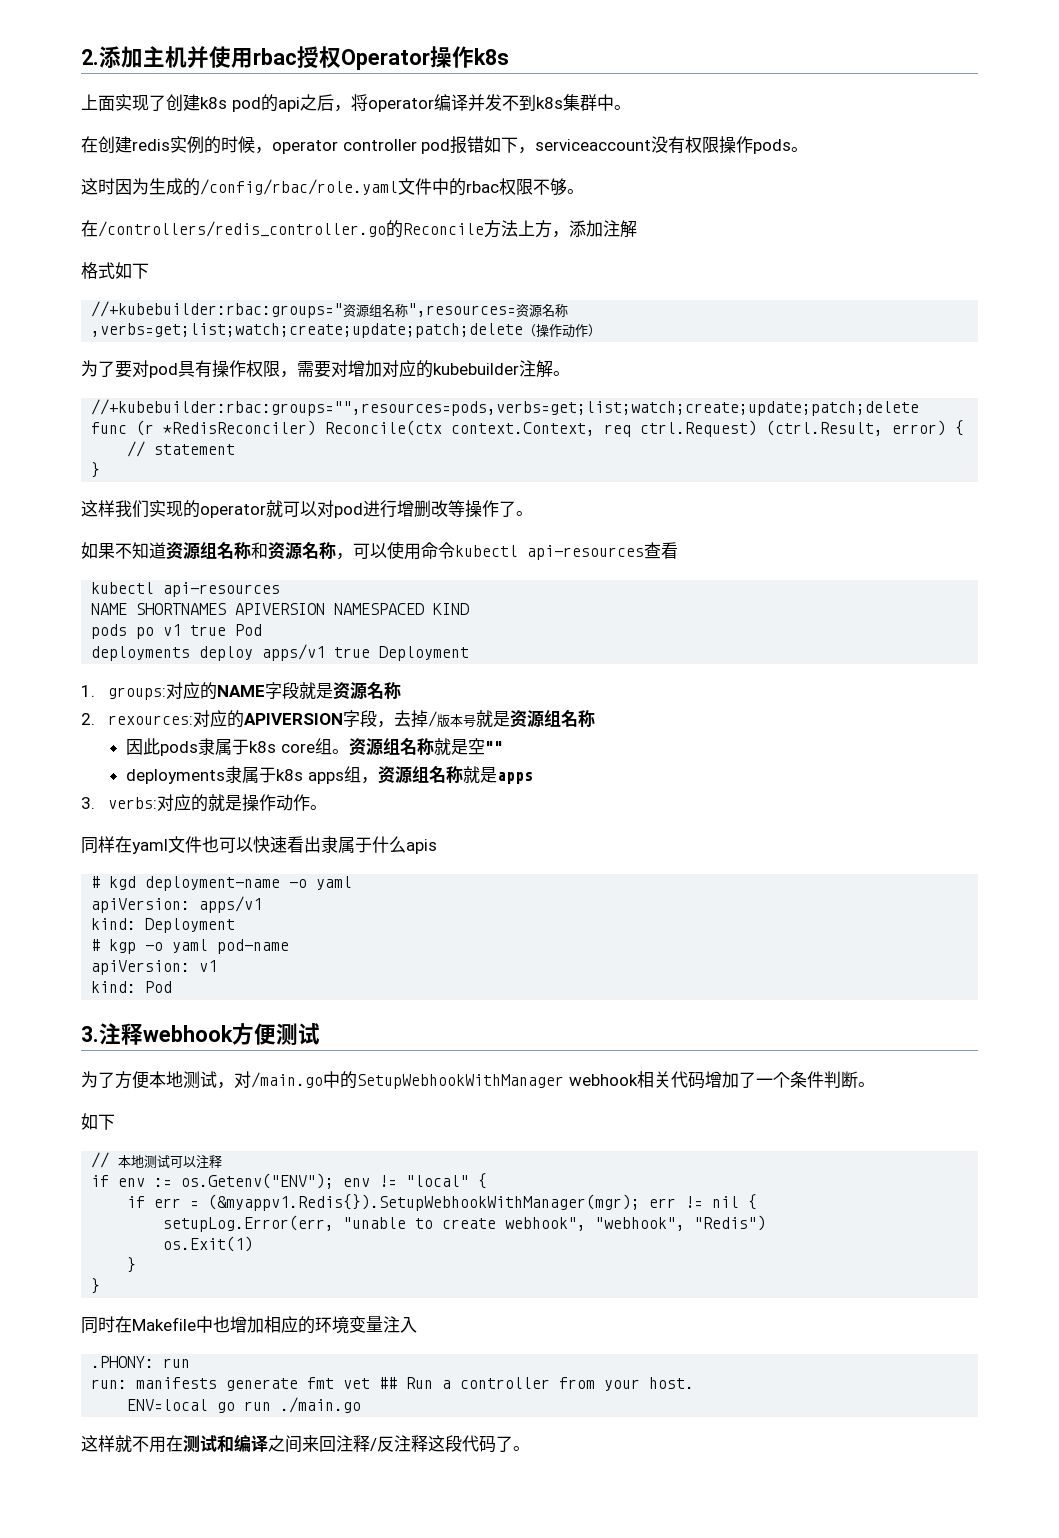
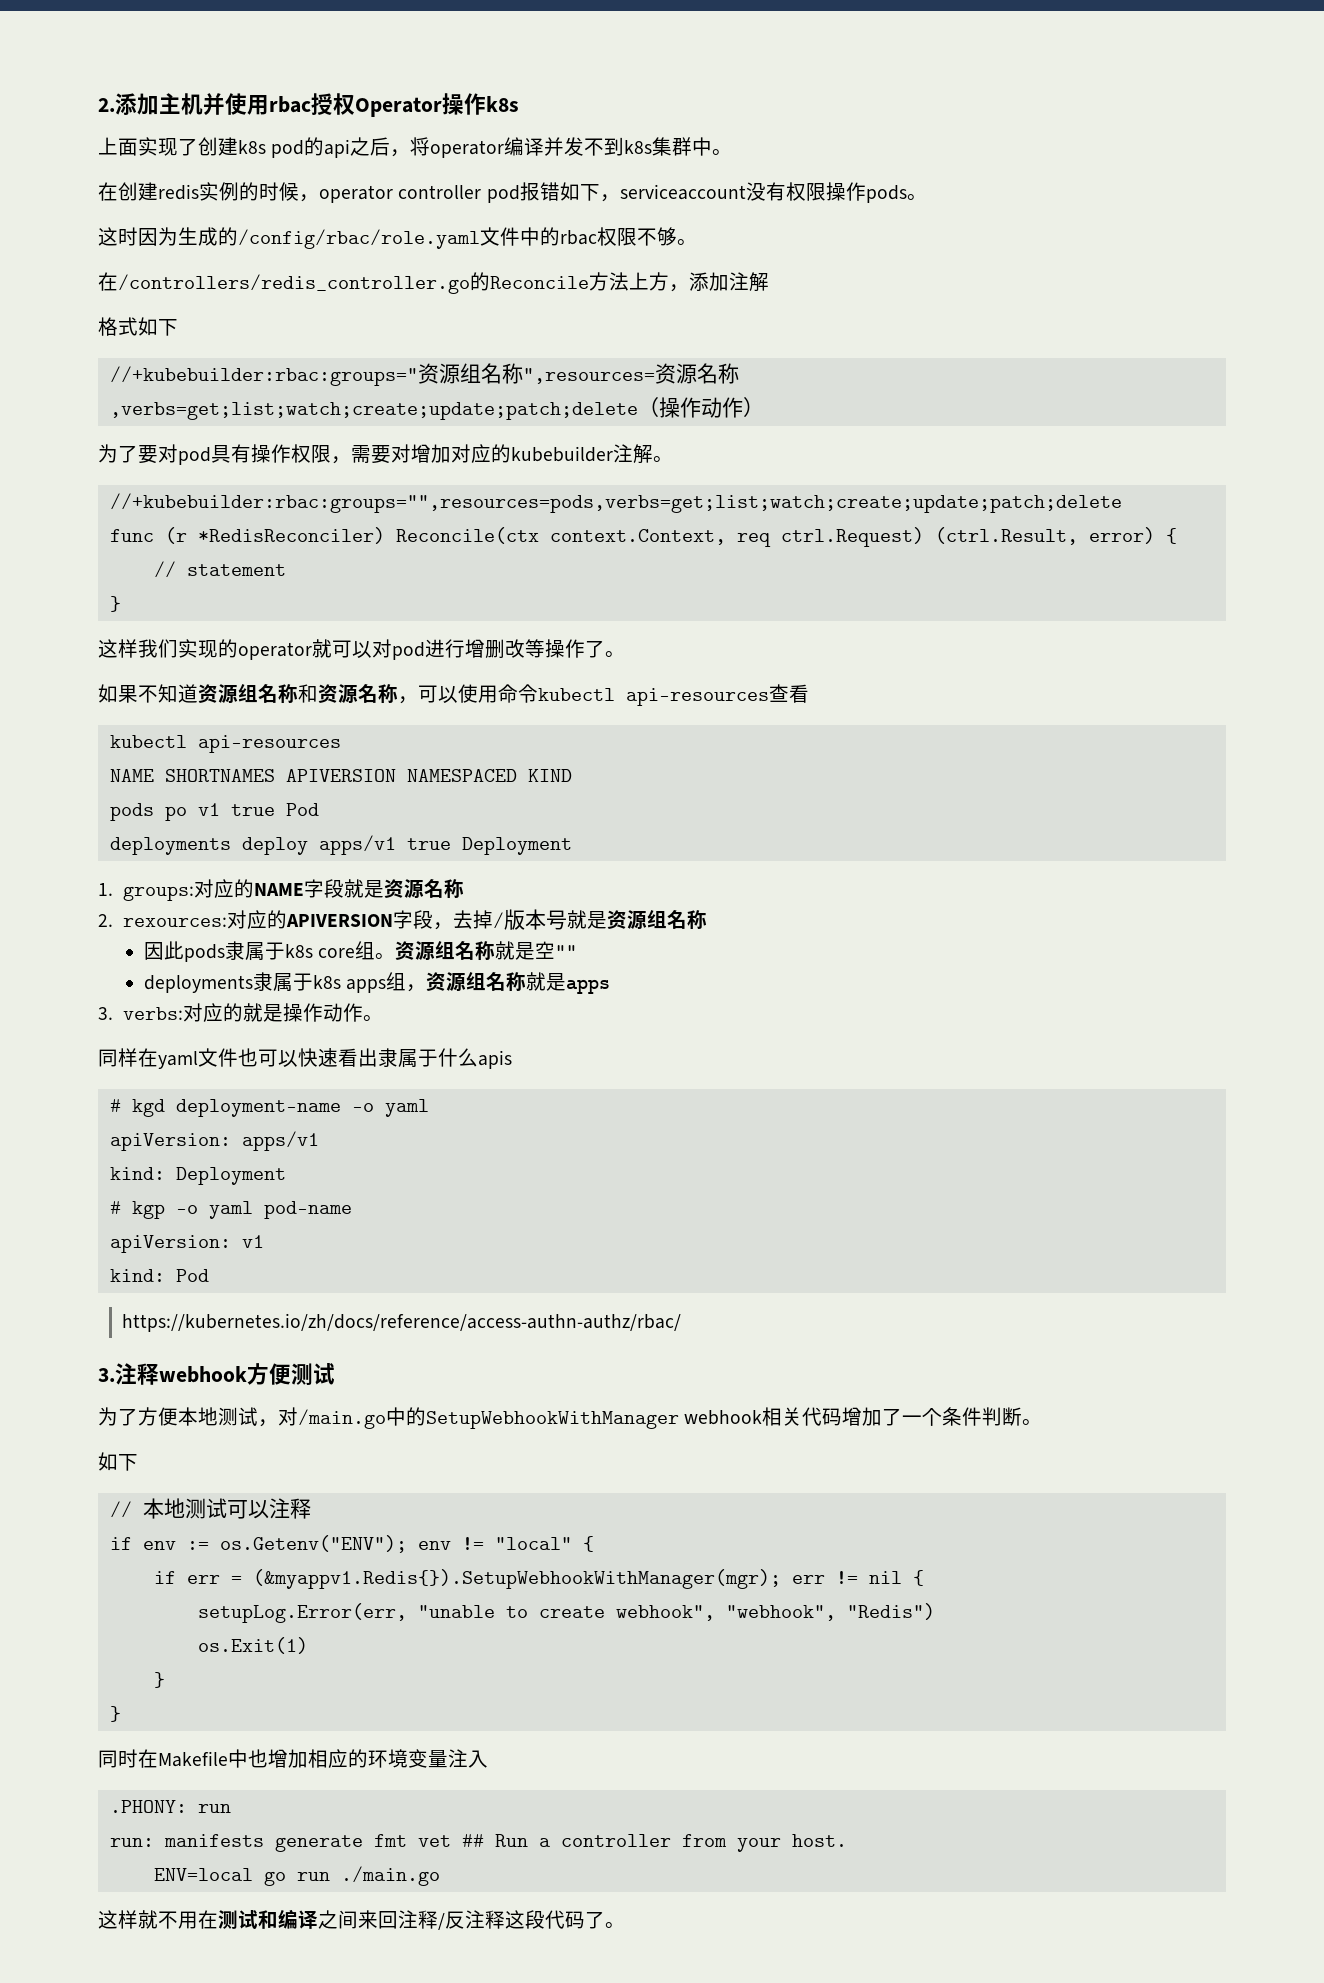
+ https://kubernetes.io/zh/docs/reference/access-authn-authz/rbac/

